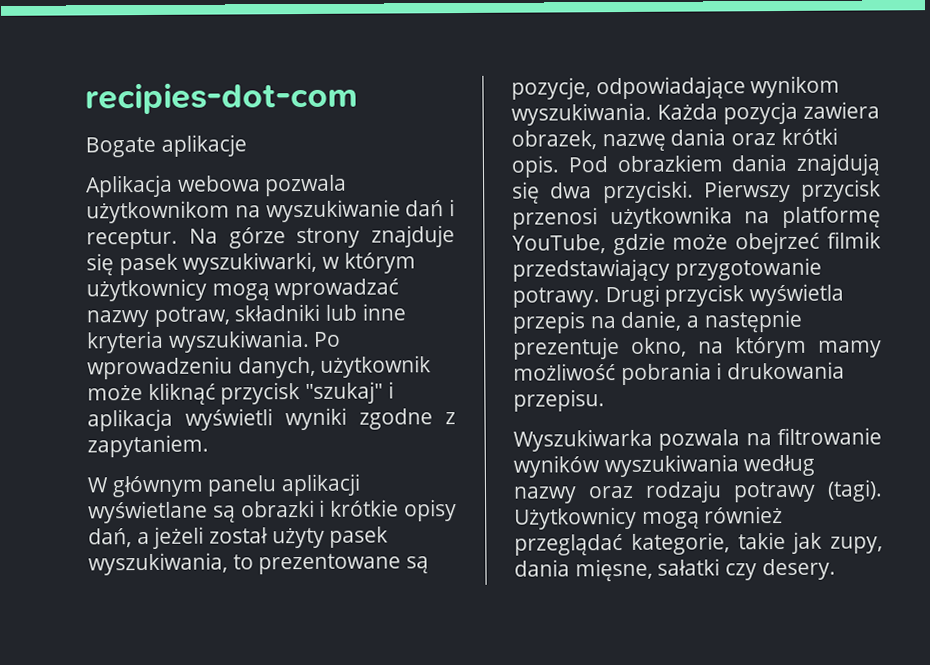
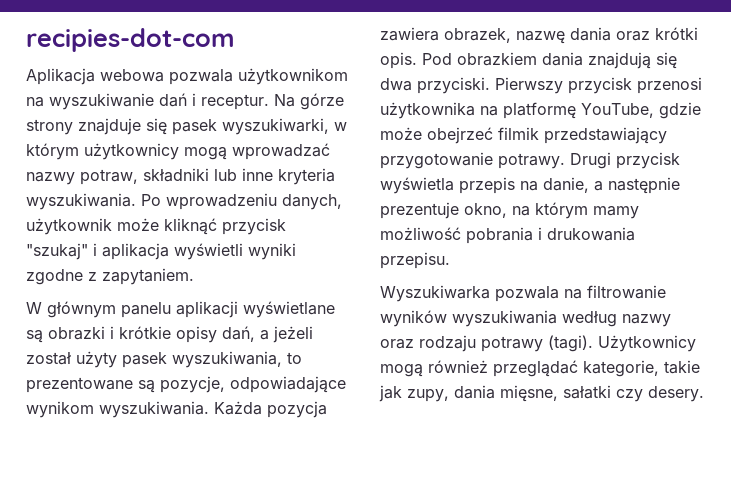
- Bogate aplikacje

